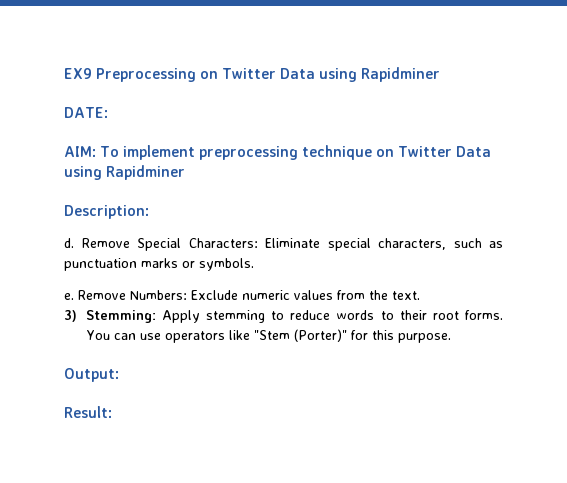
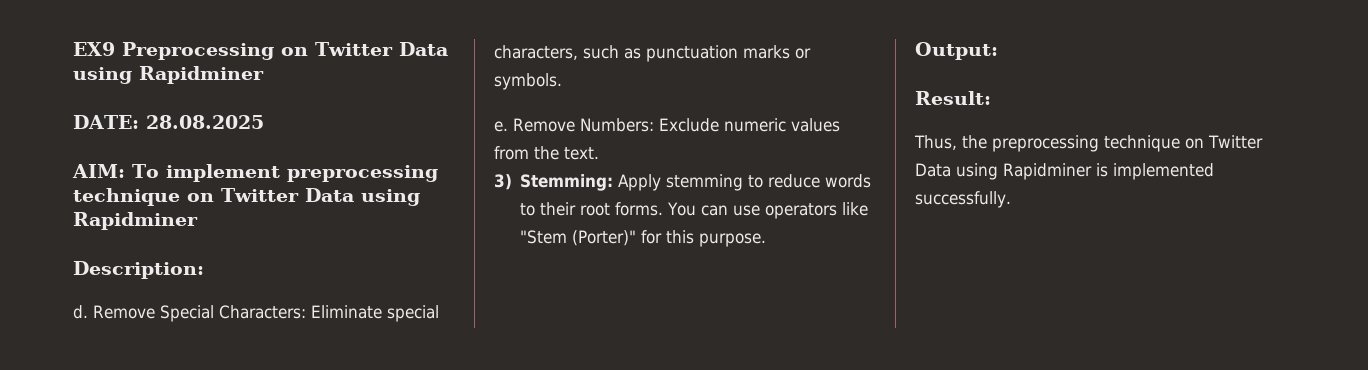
- DATE:
+ DATE: 28.08.2025
+ Thus, the preprocessing technique on Twitter Data using Rapidminer is implemented successfully.

